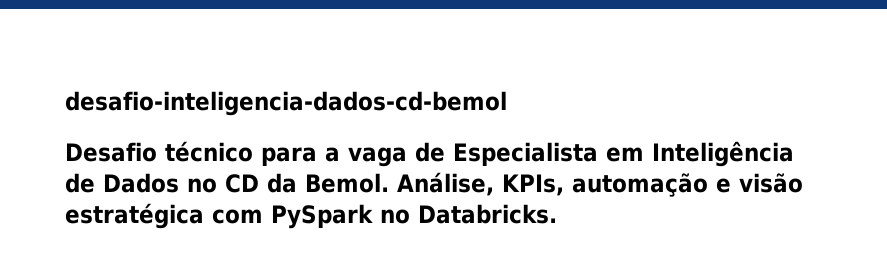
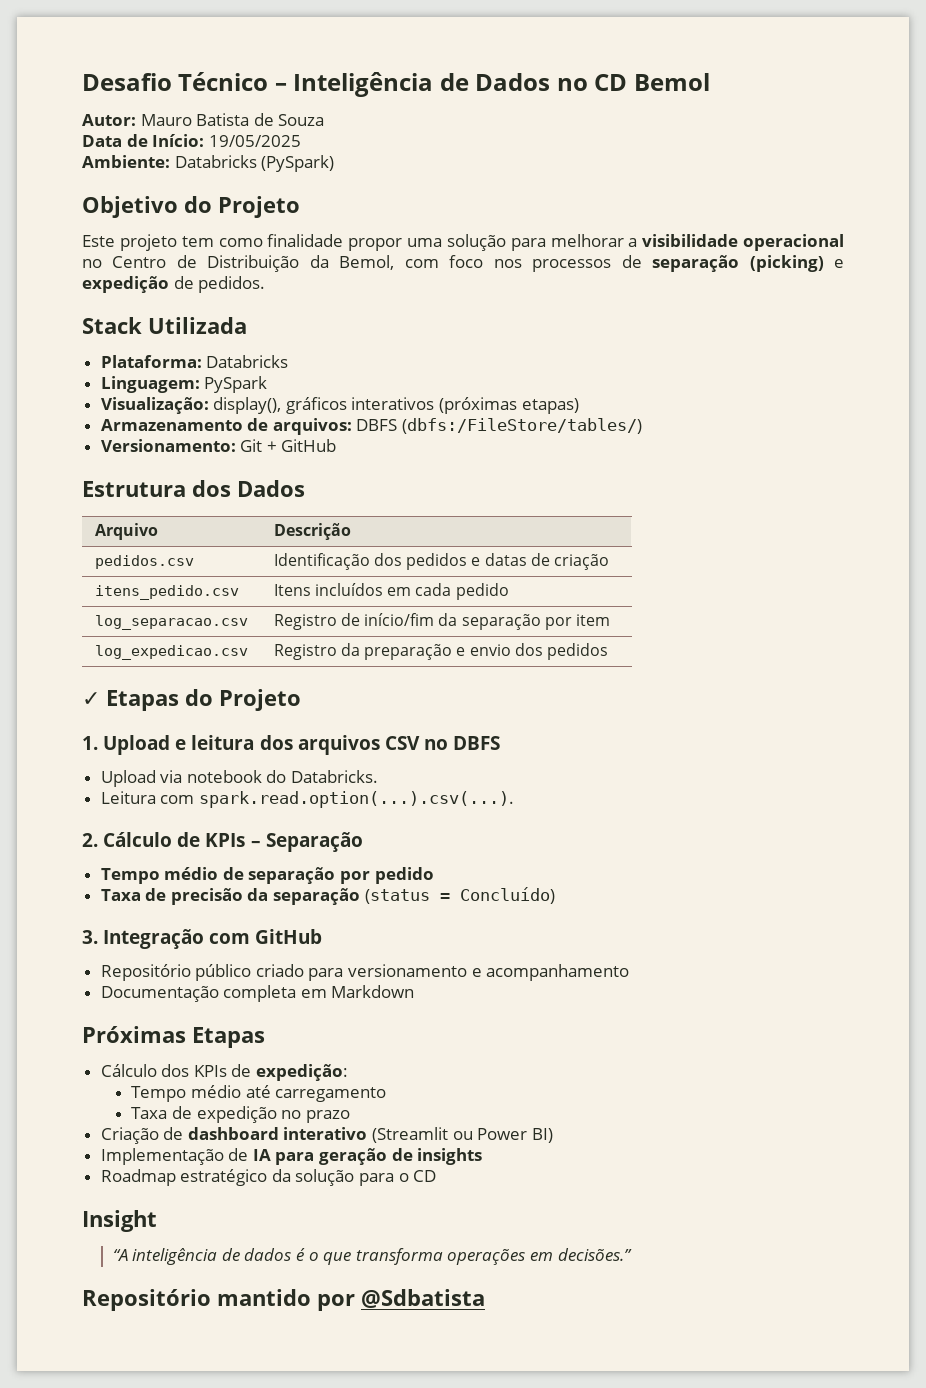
- desafio-inteligencia-dados-cd-bemol
- Desafio técnico para a vaga de Especialista em Inteligência de Dados no CD da Bemol. Análise, KPIs, automação e visão estratégica com PySpark no Databricks.
+ Desafio Técnico – Inteligência de Dados no CD Bemol
+ Autor: Mauro Batista de Souza
+ Data de Início: 19/05/2025
+ Ambiente: Databricks (PySpark)
+ Objetivo do Projeto
+ Este projeto tem como finalidade propor uma solução para melhorar a visibilidade operacional no Centro de Distribuição da Bemol, com foco nos processos de separação (picking) e expedição de pedidos.
+ Stack Utilizada
+ Plataforma: Databricks
+ Linguagem: PySpark
+ Visualização: display(), gráficos interativos (próximas etapas)
+ Armazenamento de arquivos: DBFS (dbfs:/FileStore/tables/)
+ Versionamento: Git + GitHub
+ Estrutura dos Dados
+ Arquivo | Descrição
+ pedidos.csv | Identificação dos pedidos e datas de criação
+ itens_pedido.csv | Itens incluídos em cada pedido
+ log_separacao.csv | Registro de início/fim da separação por item
+ log_expedicao.csv | Registro da preparação e envio dos pedidos
+ ✓ Etapas do Projeto
+ 1. Upload e leitura dos arquivos CSV no DBFS
+ Upload via notebook do Databricks.
+ Leitura com spark.read.option(...).csv(...).
+ 2. Cálculo de KPIs – Separação
+ Tempo médio de separação por pedido
+ Taxa de precisão da separação (status = Concluído)
+ 3. Integração com GitHub
+ Repositório público criado para versionamento e acompanhamento
+ Documentação completa em Markdown
+ Próximas Etapas
+ Cálculo dos KPIs de expedição:
+ Tempo médio até carregamento
+ Taxa de expedição no prazo
+ Criação de dashboard interativo (Streamlit ou Power BI)
+ Implementação de IA para geração de insights
+ Roadmap estratégico da solução para o CD
+ Insight
+ “A inteligência de dados é o que transforma operações em decisões.”
+ Repositório mantido por @Sdbatista

